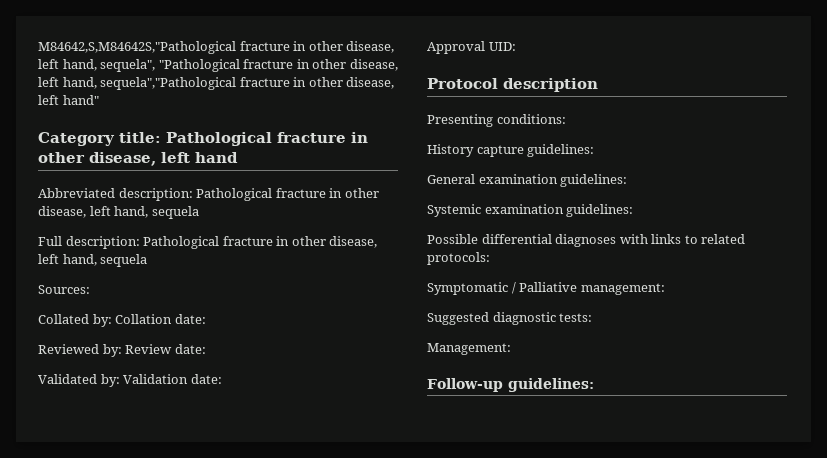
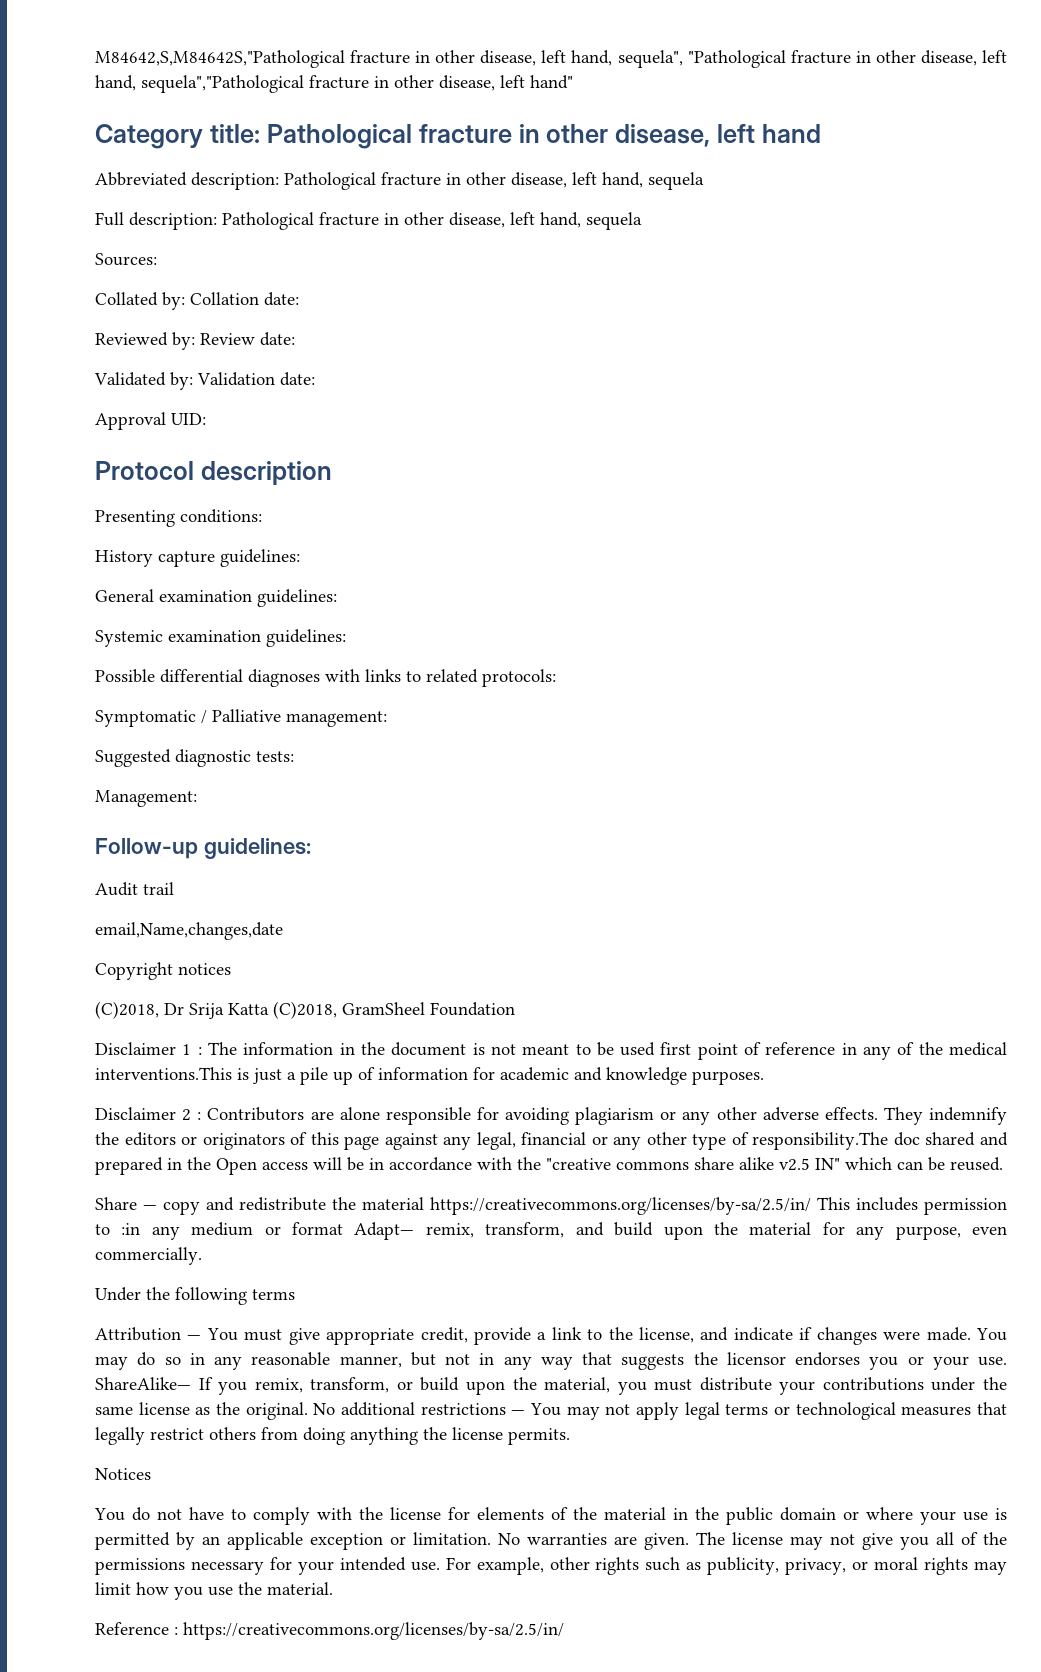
+ Audit trail
+ email,Name,changes,date
+ Copyright notices
+ (C)2018, Dr Srija Katta (C)2018, GramSheel Foundation
+ Disclaimer 1 : The information in the document is not meant to be used first point of reference in any of the medical interventions.This is just a pile up of information for academic and knowledge purposes.
+ Disclaimer 2 : Contributors are alone responsible for avoiding plagiarism or any other adverse effects. They indemnify the editors or originators of this page against any legal, financial or any other type of responsibility.The doc shared and prepared in the Open access will be in accordance with the "creative commons share alike v2.5 IN" which can be reused.
+ Share — copy and redistribute the material https://creativecommons.org/licenses/by-sa/2.5/in/ This includes permission to :in any medium or format Adapt— remix, transform, and build upon the material for any purpose, even commercially.
+ Under the following terms
+ Attribution — You must give appropriate credit, provide a link to the license, and indicate if changes were made. You may do so in any reasonable manner, but not in any way that suggests the licensor endorses you or your use. ShareAlike— If you remix, transform, or build upon the material, you must distribute your contributions under the same license as the original. No additional restrictions — You may not apply legal terms or technological measures that legally restrict others from doing anything the license permits.
+ Notices
+ You do not have to comply with the license for elements of the material in the public domain or where your use is permitted by an applicable exception or limitation. No warranties are given. The license may not give you all of the permissions necessary for your intended use. For example, other rights such as publicity, privacy, or moral rights may limit how you use the material.
+ Reference : https://creativecommons.org/licenses/by-sa/2.5/in/

